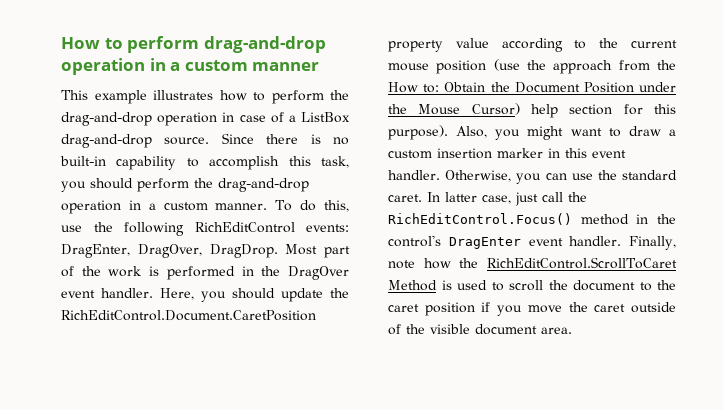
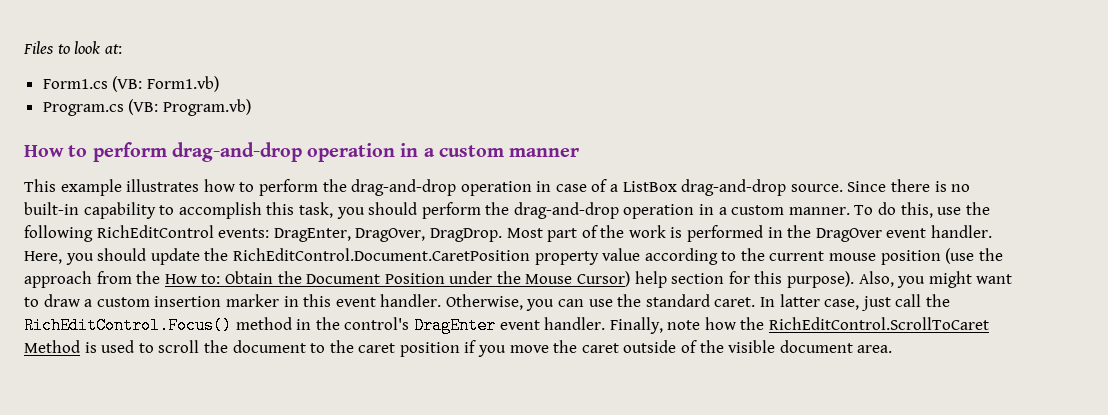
+ Files to look at:
+ Form1.cs (VB: Form1.vb)
+ Program.cs (VB: Program.vb)

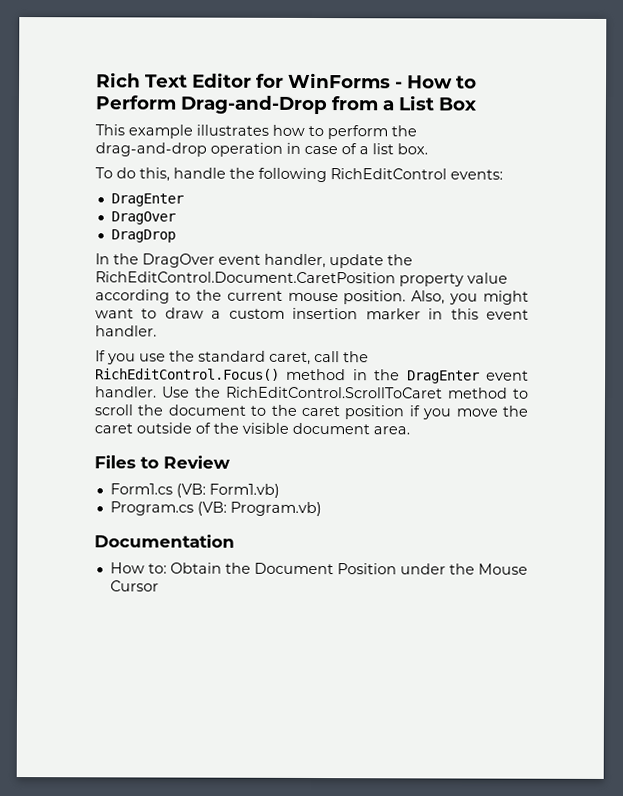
- Files to look at:
- Form1.cs (VB: Form1.vb)
- Program.cs (VB: Program.vb)
- How to perform drag-and-drop operation in a custom manner
+ Rich Text Editor for WinForms - How to Perform Drag-and-Drop from a List Box
- This example illustrates how to perform the drag-and-drop operation in case of a ListBox drag-and-drop source. Since there is no built-in capability to accomplish this task, you should perform the drag-and-drop operation in a custom manner. To do this, use the following RichEditControl events: DragEnter, DragOver, DragDrop. Most part of the work is performed in the DragOver event handler. Here, you should update the RichEditControl.Document.CaretPosition property value according to the current mouse position (use the approach from the How to: Obtain the Document Position under the Mouse Cursor) help section for this purpose).
+ This example illustrates how to perform the drag-and-drop operation in case of a list box.
+ To do this, handle the following RichEditControl events:
+ DragEnter
+ DragOver
+ DragDrop
+ In the DragOver event handler, update the RichEditControl.Document.CaretPosition property value according to the current mouse position.
- Also, you might want to draw a custom insertion marker in this event handler. Otherwise, you can use the standard caret. In latter case, just call the RichEditControl.Focus() method in the control's DragEnter event handler.
+ Also, you might want to draw a custom insertion marker in this event handler.
+ If you use the standard caret, call the RichEditControl.Focus() method in the DragEnter event handler.
- Finally, note how the RichEditControl.ScrollToCaret Method is used to scroll the document to the caret position if you move the caret outside of the visible document area.
+ Use the RichEditControl.ScrollToCaret method to scroll the document to the caret position if you move the caret outside of the visible document area.
+ Files to Review
+ Form1.cs (VB: Form1.vb)
+ Program.cs (VB: Program.vb)
+ Documentation
+ How to: Obtain the Document Position under the Mouse Cursor

